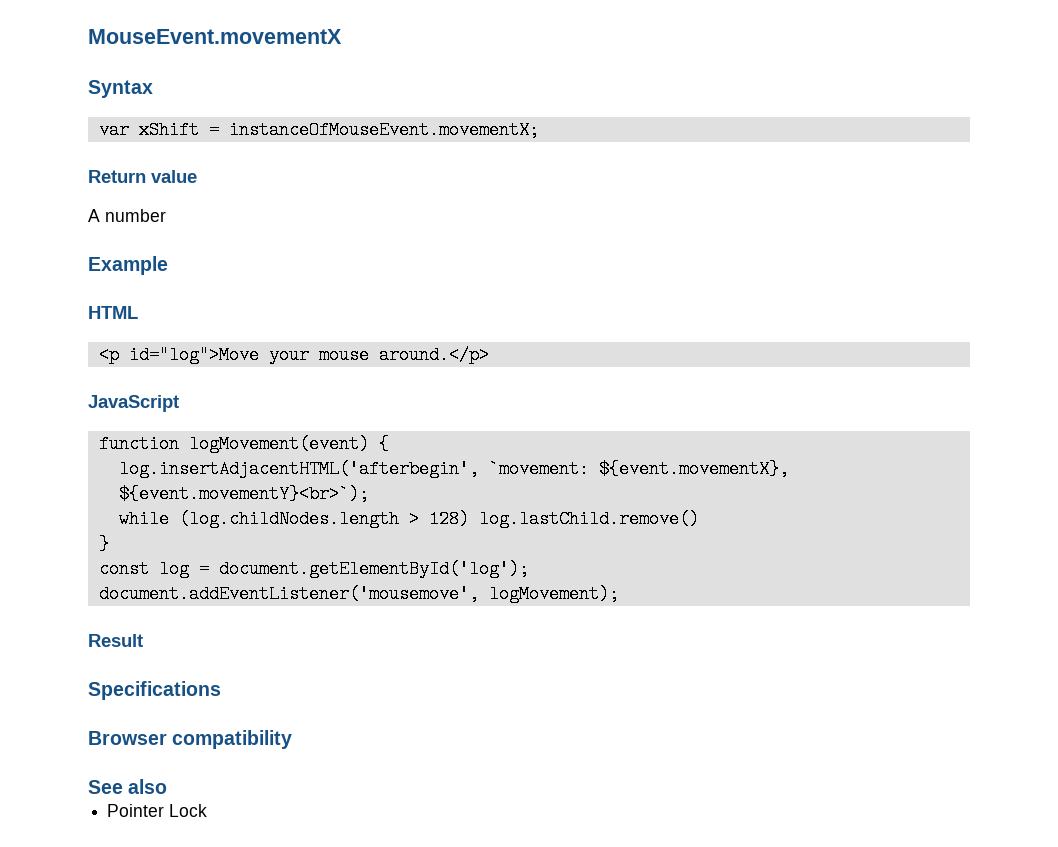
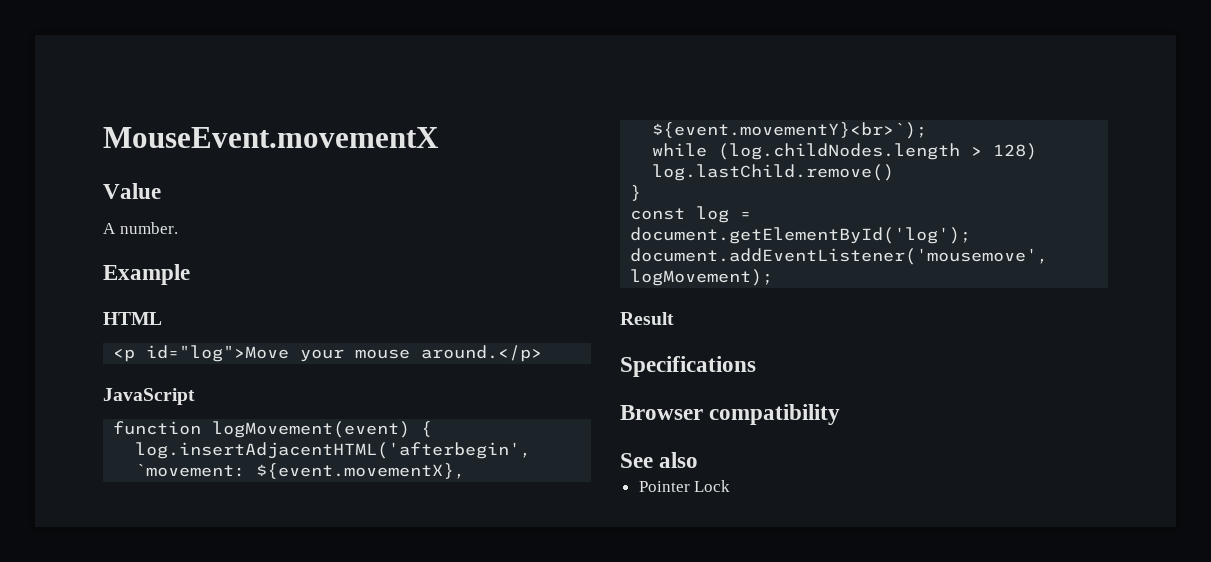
- Syntax
- var xShift = instanceOfMouseEvent.movementX;
- Return value
+ Value
- A number
+ A number.

